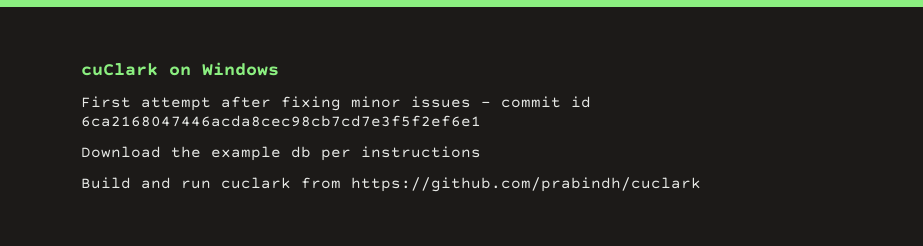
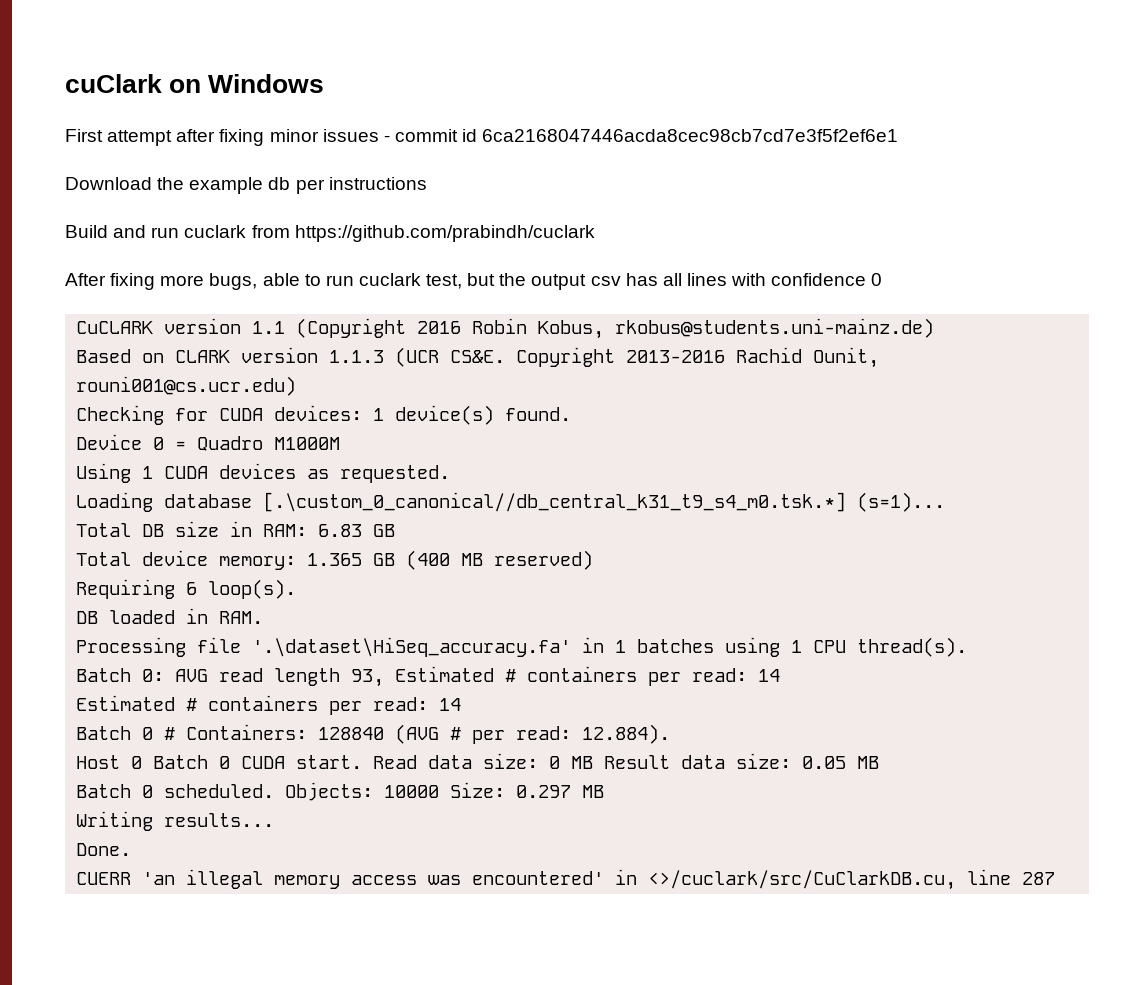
+ After fixing more bugs, able to run cuclark test, but the output csv has all lines with confidence 0
+ CuCLARK version 1.1 (Copyright 2016 Robin Kobus, rkobus@students.uni-mainz.de)
+ Based on CLARK version 1.1.3 (UCR CS&E. Copyright 2013-2016 Rachid Ounit, rouni001@cs.ucr.edu)
+ Checking for CUDA devices: 1 device(s) found.
+ Device 0 = Quadro M1000M
+ Using 1 CUDA devices as requested.
+ Loading database [.\custom_0_canonical//db_central_k31_t9_s4_m0.tsk.*] (s=1)...
+ Total DB size in RAM: 6.83 GB
+ Total device memory: 1.365 GB (400 MB reserved)
+ Requiring 6 loop(s).
+ DB loaded in RAM.
+ Processing file '.\dataset\HiSeq_accuracy.fa' in 1 batches using 1 CPU thread(s).
+ Batch 0: AVG read length 93, Estimated # containers per read: 14
+ Estimated # containers per read: 14
+ Batch 0 # Containers: 128840 (AVG # per read: 12.884).
+ Host 0 Batch 0 CUDA start. Read data size: 0 MB Result data size: 0.05 MB
+ Batch 0 scheduled. Objects: 10000 Size: 0.297 MB
+ Writing results...
+ Done.
+ CUERR 'an illegal memory access was encountered' in <>/cuclark/src/CuClarkDB.cu, line 287

